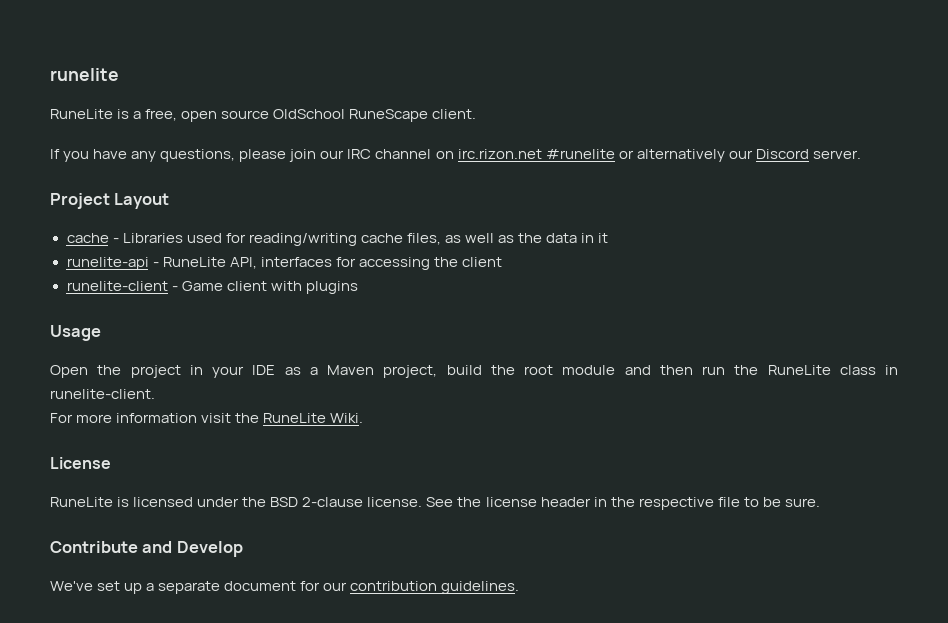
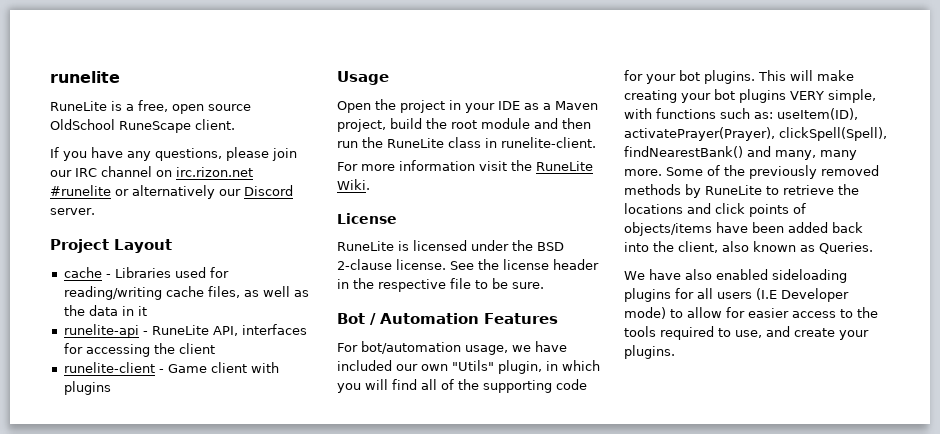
- Contribute and Develop
- We've set up a separate document for our contribution guidelines.
+ Bot / Automation Features
+ For bot/automation usage, we have included our own "Utils" plugin, in which you will find all of the supporting code for your bot plugins. This will make creating your bot plugins VERY simple, with functions such as: useItem(ID), activatePrayer(Prayer), clickSpell(Spell), findNearestBank() and many, many more. Some of the previously removed methods by RuneLite to retrieve the locations and click points of objects/items have been added back into the client, also known as Queries.
+ We have also enabled sideloading plugins for all users (I.E Developer mode) to allow for easier access to the tools required to use, and create your plugins.

